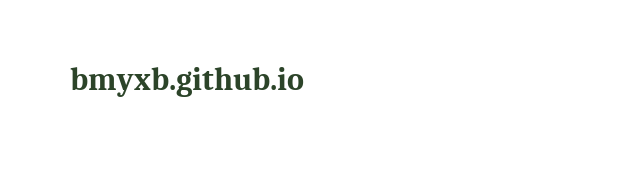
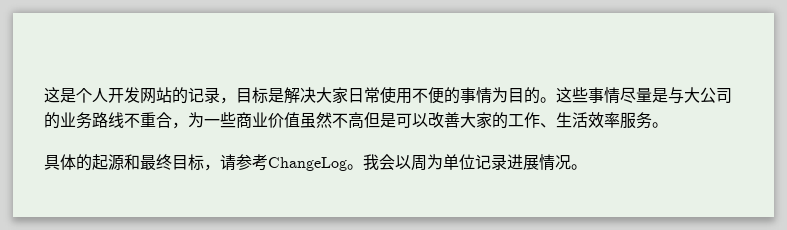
- bmyxb.github.io
+ 这是个人开发网站的记录，目标是解决大家日常使用不便的事情为目的。这些事情尽量是与大公司的业务路线不重合，为一些商业价值虽然不高但是可以改善大家的工作、生活效率服务。
+ 具体的起源和最终目标，请参考ChangeLog。我会以周为单位记录进展情况。

